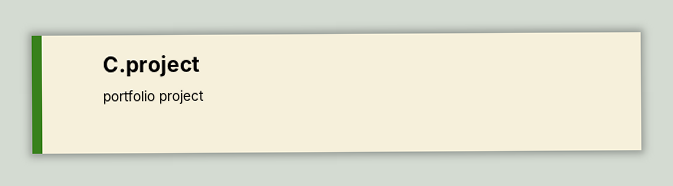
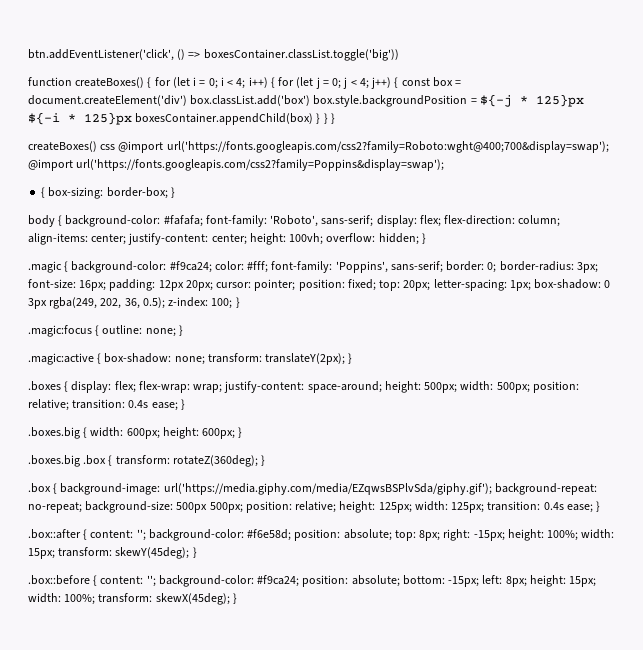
- C.project
- portfolio project
+ btn.addEventListener('click', () => boxesContainer.classList.toggle('big'))
+ function createBoxes() { for (let i = 0; i < 4; i++) { for (let j = 0; j < 4; j++) { const box = document.createElement('div') box.classList.add('box') box.style.backgroundPosition = ${-j * 125}px ${-i * 125}px boxesContainer.appendChild(box) } } }
+ createBoxes() css @import url('https://fonts.googleapis.com/css2?family=Roboto:wght@400;700&display=swap'); @import url('https://fonts.googleapis.com/css2?family=Poppins&display=swap');
+ { box-sizing: border-box; }
+ body { background-color: #fafafa; font-family: 'Roboto', sans-serif; display: flex; flex-direction: column; align-items: center; justify-content: center; height: 100vh; overflow: hidden; }
+ .magic { background-color: #f9ca24; color: #fff; font-family: 'Poppins', sans-serif; border: 0; border-radius: 3px; font-size: 16px; padding: 12px 20px; cursor: pointer; position: fixed; top: 20px; letter-spacing: 1px; box-shadow: 0 3px rgba(249, 202, 36, 0.5); z-index: 100; }
+ .magic:focus { outline: none; }
+ .magic:active { box-shadow: none; transform: translateY(2px); }
+ .boxes { display: flex; flex-wrap: wrap; justify-content: space-around; height: 500px; width: 500px; position: relative; transition: 0.4s ease; }
+ .boxes.big { width: 600px; height: 600px; }
+ .boxes.big .box { transform: rotateZ(360deg); }
+ .box { background-image: url('https://media.giphy.com/media/EZqwsBSPlvSda/giphy.gif'); background-repeat: no-repeat; background-size: 500px 500px; position: relative; height: 125px; width: 125px; transition: 0.4s ease; }
+ .box::after { content: ''; background-color: #f6e58d; position: absolute; top: 8px; right: -15px; height: 100%; width: 15px; transform: skewY(45deg); }
+ .box::before { content: ''; background-color: #f9ca24; position: absolute; bottom: -15px; left: 8px; height: 15px; width: 100%; transform: skewX(45deg); }

